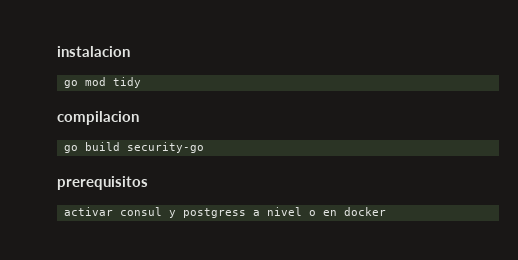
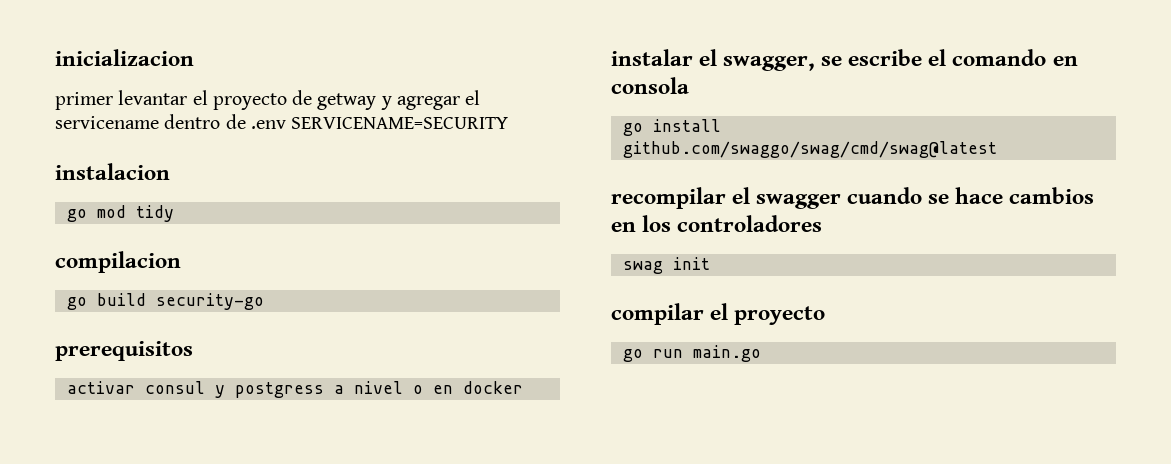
+ inicializacion
+ primer levantar el proyecto de getway y agregar el servicename dentro de .env SERVICENAME=SECURITY
+ instalar el swagger, se escribe el comando en consola
+ go install github.com/swaggo/swag/cmd/swag@latest
+ recompilar el swagger cuando se hace cambios en los controladores
+ swag init
+ compilar el proyecto
+ go run main.go

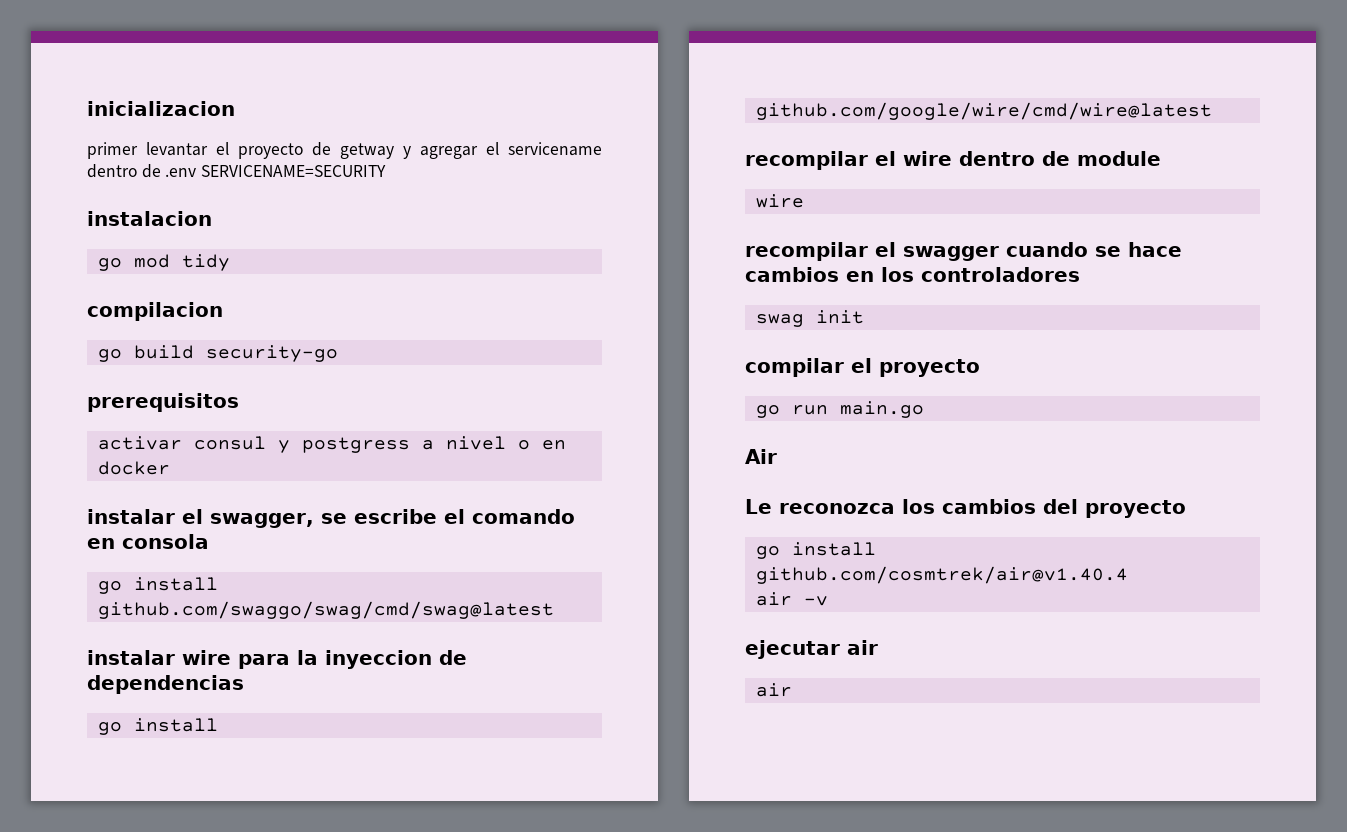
+ instalar wire para la inyeccion de dependencias
+ go install github.com/google/wire/cmd/wire@latest
+ recompilar el wire dentro de module
+ wire
+ Air
+ Le reconozca los cambios del proyecto
+ go install github.com/cosmtrek/air@v1.40.4
+ air -v
+ ejecutar air
+ air

